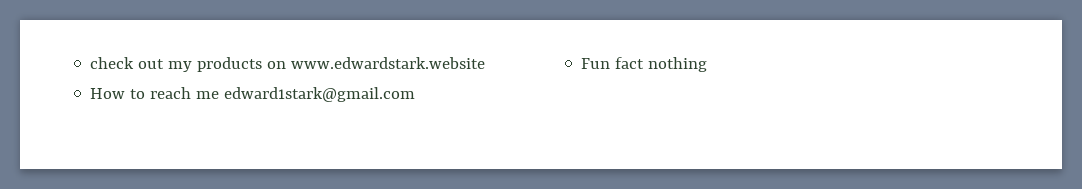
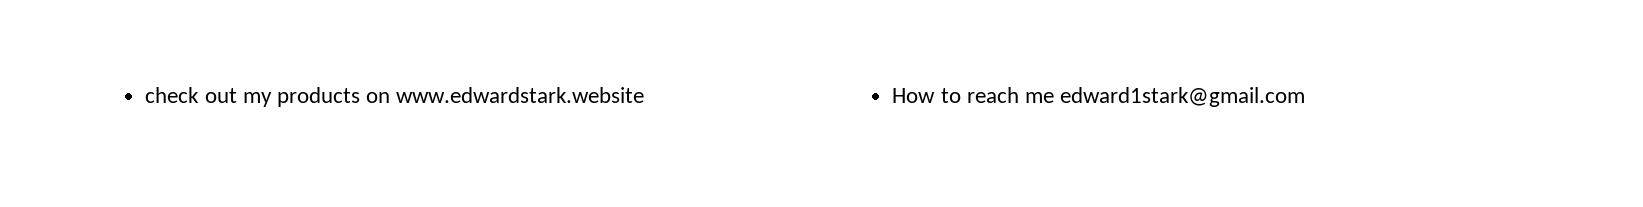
- Fun fact nothing

